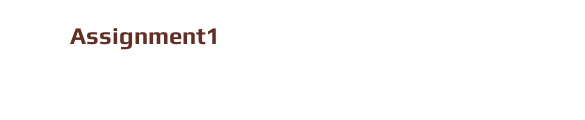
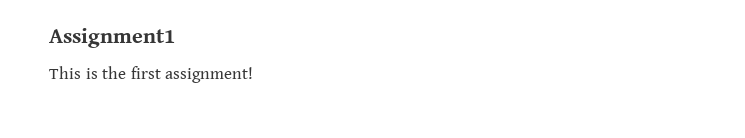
+ This is the first assignment!

